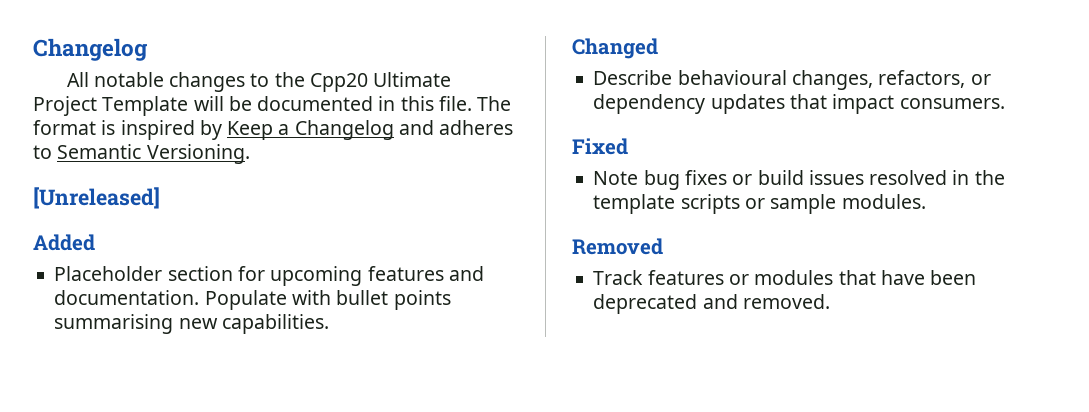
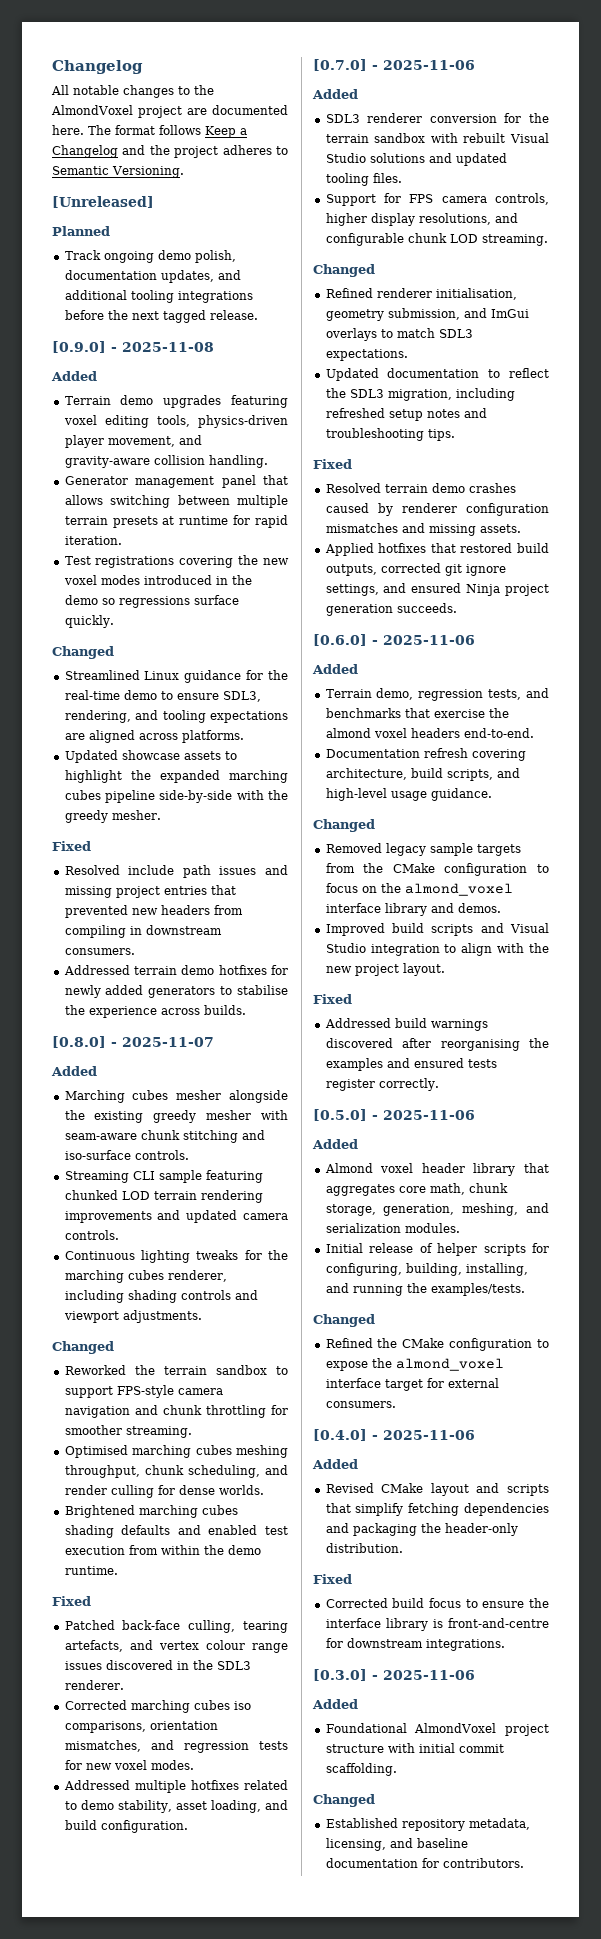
- All notable changes to the Cpp20 Ultimate Project Template will be documented in this file. The format is inspired by Keep a Changelog and adheres to Semantic Versioning.
+ All notable changes to the AlmondVoxel project are documented here. The format follows Keep a Changelog and the project adheres to Semantic Versioning.
+ Planned
+ Track ongoing demo polish, documentation updates, and additional tooling integrations before the next tagged release.
+ [0.9.0] - 2025-11-08
  Added
- Placeholder section for upcoming features and documentation. Populate with bullet points summarising new capabilities.
+ Terrain demo upgrades featuring voxel editing tools, physics-driven player movement, and gravity-aware collision handling.
+ Generator management panel that allows switching between multiple terrain presets at runtime for rapid iteration.
+ Test registrations covering the new voxel modes introduced in the demo so regressions surface quickly.
  Changed
- Describe behavioural changes, refactors, or dependency updates that impact consumers.
+ Streamlined Linux guidance for the real-time demo to ensure SDL3, rendering, and tooling expectations are aligned across platforms.
+ Updated showcase assets to highlight the expanded marching cubes pipeline side-by-side with the greedy mesher.
  Fixed
- Note bug fixes or build issues resolved in the template scripts or sample modules.
- Removed
- Track features or modules that have been deprecated and removed.
+ Resolved include path issues and missing project entries that prevented new headers from compiling in downstream consumers.
+ Addressed terrain demo hotfixes for newly added generators to stabilise the experience across builds.
+ [0.8.0] - 2025-11-07
+ Added
+ Marching cubes mesher alongside the existing greedy mesher with seam-aware chunk stitching and iso-surface controls.
+ Streaming CLI sample featuring chunked LOD terrain rendering improvements and updated camera controls.
+ Continuous lighting tweaks for the marching cubes renderer, including shading controls and viewport adjustments.
+ Changed
+ Reworked the terrain sandbox to support FPS-style camera navigation and chunk throttling for smoother streaming.
+ Optimised marching cubes meshing throughput, chunk scheduling, and render culling for dense worlds.
+ Brightened marching cubes shading defaults and enabled test execution from within the demo runtime.
+ Fixed
+ Patched back-face culling, tearing artefacts, and vertex colour range issues discovered in the SDL3 renderer.
+ Corrected marching cubes iso comparisons, orientation mismatches, and regression tests for new voxel modes.
+ Addressed multiple hotfixes related to demo stability, asset loading, and build configuration.
+ [0.7.0] - 2025-11-06
+ Added
+ SDL3 renderer conversion for the terrain sandbox with rebuilt Visual Studio solutions and updated tooling files.
+ Support for FPS camera controls, higher display resolutions, and configurable chunk LOD streaming.
+ Changed
+ Refined renderer initialisation, geometry submission, and ImGui overlays to match SDL3 expectations.
+ Updated documentation to reflect the SDL3 migration, including refreshed setup notes and troubleshooting tips.
+ Fixed
+ Resolved terrain demo crashes caused by renderer configuration mismatches and missing assets.
+ Applied hotfixes that restored build outputs, corrected git ignore settings, and ensured Ninja project generation succeeds.
+ [0.6.0] - 2025-11-06
+ Added
+ Terrain demo, regression tests, and benchmarks that exercise the almond voxel headers end-to-end.
+ Documentation refresh covering architecture, build scripts, and high-level usage guidance.
+ Changed
+ Removed legacy sample targets from the CMake configuration to focus on the almond_voxel interface library and demos.
+ Improved build scripts and Visual Studio integration to align with the new project layout.
+ Fixed
+ Addressed build warnings discovered after reorganising the examples and ensured tests register correctly.
+ [0.5.0] - 2025-11-06
+ Added
+ Almond voxel header library that aggregates core math, chunk storage, generation, meshing, and serialization modules.
+ Initial release of helper scripts for configuring, building, installing, and running the examples/tests.
+ Changed
+ Refined the CMake configuration to expose the almond_voxel interface target for external consumers.
+ [0.4.0] - 2025-11-06
+ Added
+ Revised CMake layout and scripts that simplify fetching dependencies and packaging the header-only distribution.
+ Fixed
+ Corrected build focus to ensure the interface library is front-and-centre for downstream integrations.
+ [0.3.0] - 2025-11-06
+ Added
+ Foundational AlmondVoxel project structure with initial commit scaffolding.
+ Changed
+ Established repository metadata, licensing, and baseline documentation for contributors.

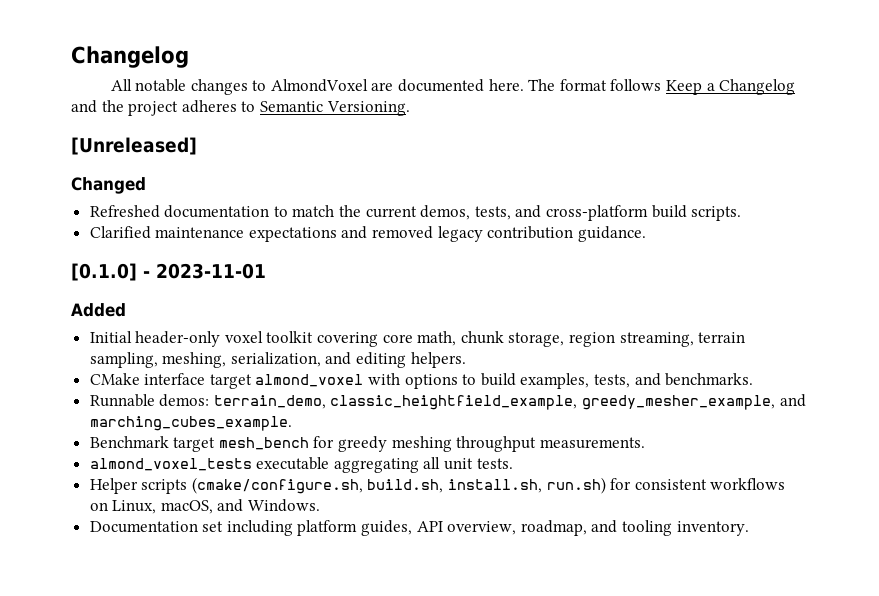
- All notable changes to the AlmondVoxel project are documented here.
+ All notable changes to AlmondVoxel are documented here.
- Planned
- Track ongoing demo polish, documentation updates, and additional tooling integrations before the next tagged release.
- [0.9.0] - 2025-11-08
+ Changed
+ Refreshed documentation to match the current demos, tests, and cross-platform build scripts.
+ Clarified maintenance expectations and removed legacy contribution guidance.
+ [0.1.0] - 2023-11-01
  Added
- Terrain demo upgrades featuring voxel editing tools, physics-driven player movement, and gravity-aware collision handling.
- Generator management panel that allows switching between multiple terrain presets at runtime for rapid iteration.
- Test registrations covering the new voxel modes introduced in the demo so regressions surface quickly.
- Changed
- Streamlined Linux guidance for the real-time demo to ensure SDL3, rendering, and tooling expectations are aligned across platforms.
- Updated showcase assets to highlight the expanded marching cubes pipeline side-by-side with the greedy mesher.
- Fixed
- Resolved include path issues and missing project entries that prevented new headers from compiling in downstream consumers.
- Addressed terrain demo hotfixes for newly added generators to stabilise the experience across builds.
- [0.8.0] - 2025-11-07
- Added
- Marching cubes mesher alongside the existing greedy mesher with seam-aware chunk stitching and iso-surface controls.
- Streaming CLI sample featuring chunked LOD terrain rendering improvements and updated camera controls.
- Continuous lighting tweaks for the marching cubes renderer, including shading controls and viewport adjustments.
- Changed
- Reworked the terrain sandbox to support FPS-style camera navigation and chunk throttling for smoother streaming.
- Optimised marching cubes meshing throughput, chunk scheduling, and render culling for dense worlds.
- Brightened marching cubes shading defaults and enabled test execution from within the demo runtime.
- Fixed
- Patched back-face culling, tearing artefacts, and vertex colour range issues discovered in the SDL3 renderer.
- Corrected marching cubes iso comparisons, orientation mismatches, and regression tests for new voxel modes.
- Addressed multiple hotfixes related to demo stability, asset loading, and build configuration.
- [0.7.0] - 2025-11-06
- Added
- SDL3 renderer conversion for the terrain sandbox with rebuilt Visual Studio solutions and updated tooling files.
- Support for FPS camera controls, higher display resolutions, and configurable chunk LOD streaming.
- Changed
- Refined renderer initialisation, geometry submission, and ImGui overlays to match SDL3 expectations.
- Updated documentation to reflect the SDL3 migration, including refreshed setup notes and troubleshooting tips.
- Fixed
- Resolved terrain demo crashes caused by renderer configuration mismatches and missing assets.
- Applied hotfixes that restored build outputs, corrected git ignore settings, and ensured Ninja project generation succeeds.
- [0.6.0] - 2025-11-06
- Added
- Terrain demo, regression tests, and benchmarks that exercise the almond voxel headers end-to-end.
- Documentation refresh covering architecture, build scripts, and high-level usage guidance.
- Changed
- Removed legacy sample targets from the CMake configuration to focus on the almond_voxel interface library and demos.
- Improved build scripts and Visual Studio integration to align with the new project layout.
- Fixed
- Addressed build warnings discovered after reorganising the examples and ensured tests register correctly.
- [0.5.0] - 2025-11-06
- Added
- Almond voxel header library that aggregates core math, chunk storage, generation, meshing, and serialization modules.
- Initial release of helper scripts for configuring, building, installing, and running the examples/tests.
- Changed
- Refined the CMake configuration to expose the almond_voxel interface target for external consumers.
- [0.4.0] - 2025-11-06
- Added
- Revised CMake layout and scripts that simplify fetching dependencies and packaging the header-only distribution.
- Fixed
- Corrected build focus to ensure the interface library is front-and-centre for downstream integrations.
- [0.3.0] - 2025-11-06
- Added
- Foundational AlmondVoxel project structure with initial commit scaffolding.
- Changed
- Established repository metadata, licensing, and baseline documentation for contributors.
+ Initial header-only voxel toolkit covering core math, chunk storage, region streaming, terrain sampling, meshing, serialization, and editing helpers.
+ CMake interface target almond_voxel with options to build examples, tests, and benchmarks.
+ Runnable demos: terrain_demo, classic_heightfield_example, greedy_mesher_example, and marching_cubes_example.
+ Benchmark target mesh_bench for greedy meshing throughput measurements.
+ almond_voxel_tests executable aggregating all unit tests.
+ Helper scripts (cmake/configure.sh, build.sh, install.sh, run.sh) for consistent workflows on Linux, macOS, and Windows.
+ Documentation set including platform guides, API overview, roadmap, and tooling inventory.

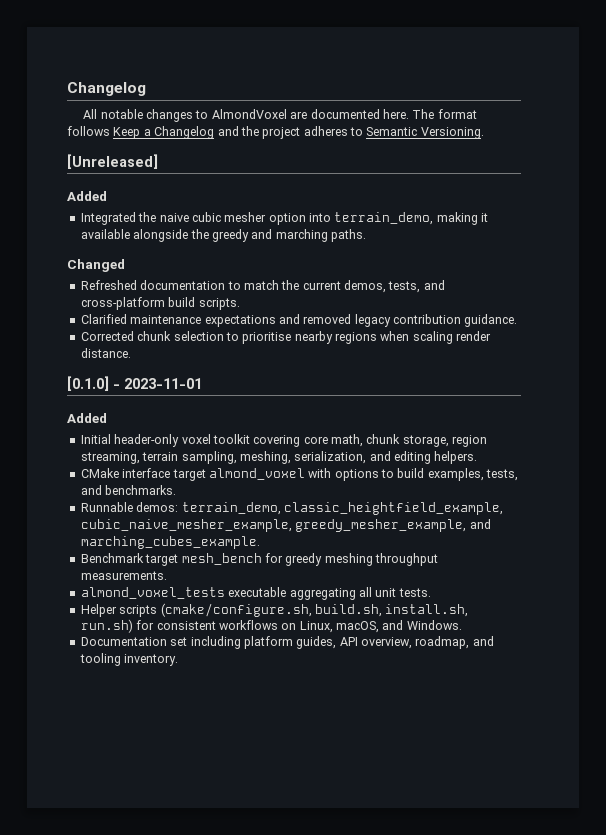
  [Unreleased]
+ Added
+ Integrated the naive cubic mesher option into terrain_demo, making it available alongside the greedy and marching paths.
+ Corrected chunk selection to prioritise nearby regions when scaling render distance.
- Runnable demos: terrain_demo, classic_heightfield_example, greedy_mesher_example, and marching_cubes_example.
+ Runnable demos: terrain_demo, classic_heightfield_example, cubic_naive_mesher_example, greedy_mesher_example, and marching_cubes_example.

